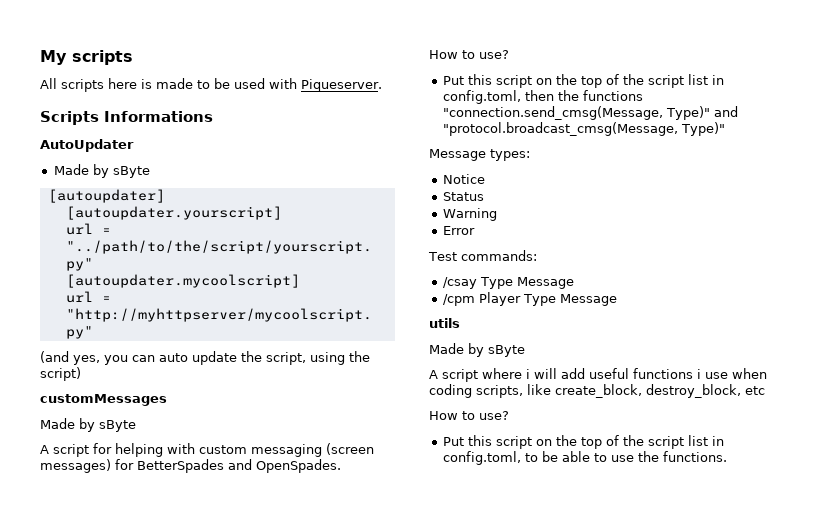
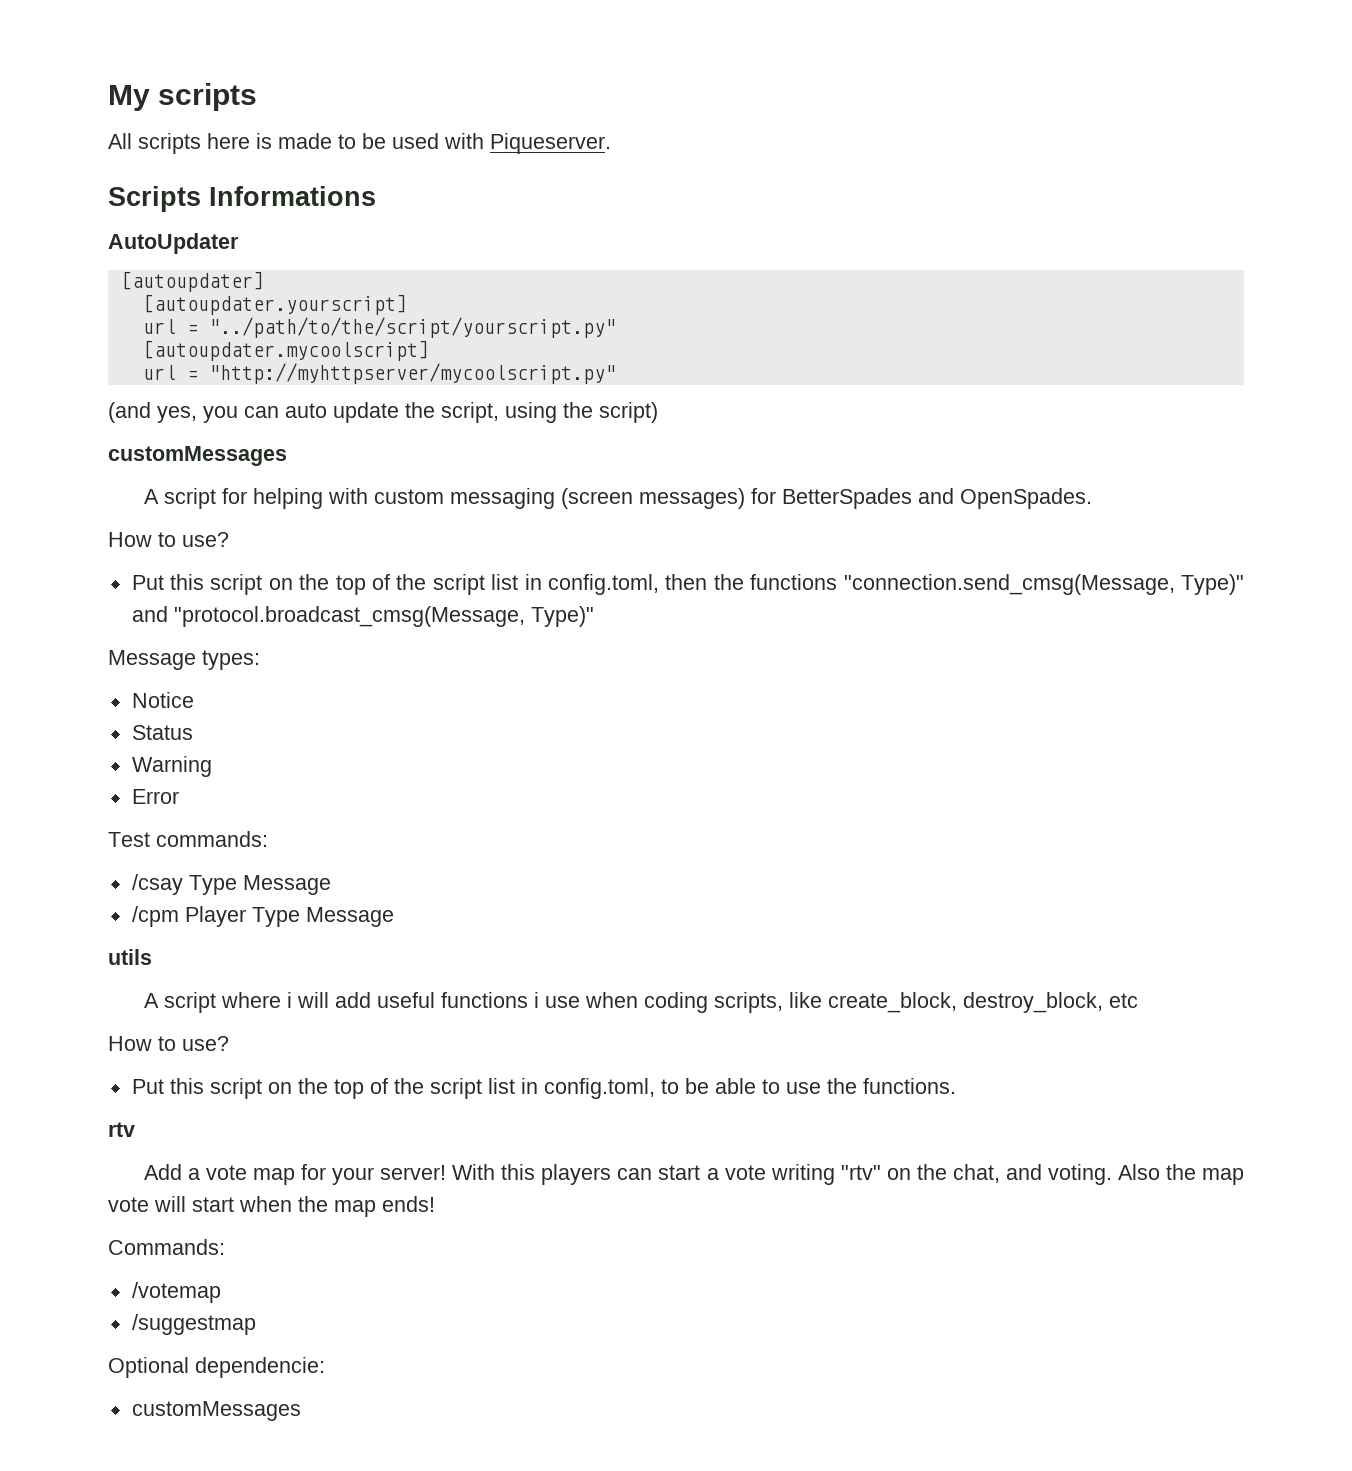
  AutoUpdater
- Made by sByte
  (and yes, you can auto update the script, using the script)
  customMessages
- Made by sByte
  utils
- Made by sByte
+ rtv
+ Add a vote map for your server! With this players can start a vote writing "rtv" on the chat, and voting. Also the map vote will start when the map ends!
+ Commands:
+ /votemap
+ /suggestmap
+ Optional dependencie:
+ customMessages

